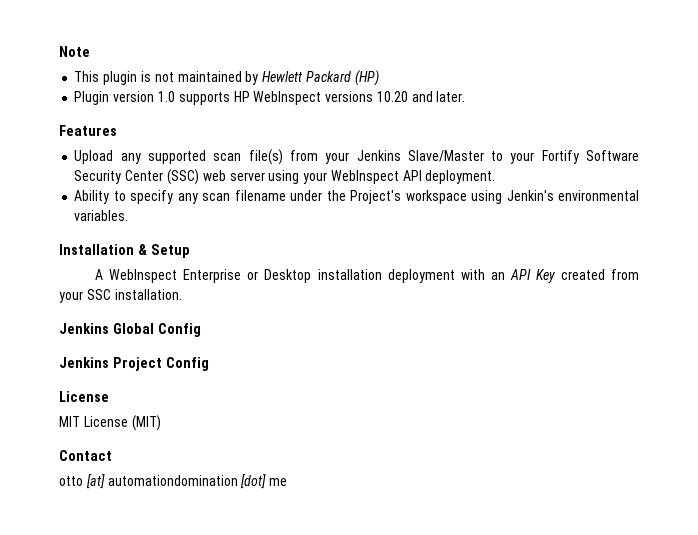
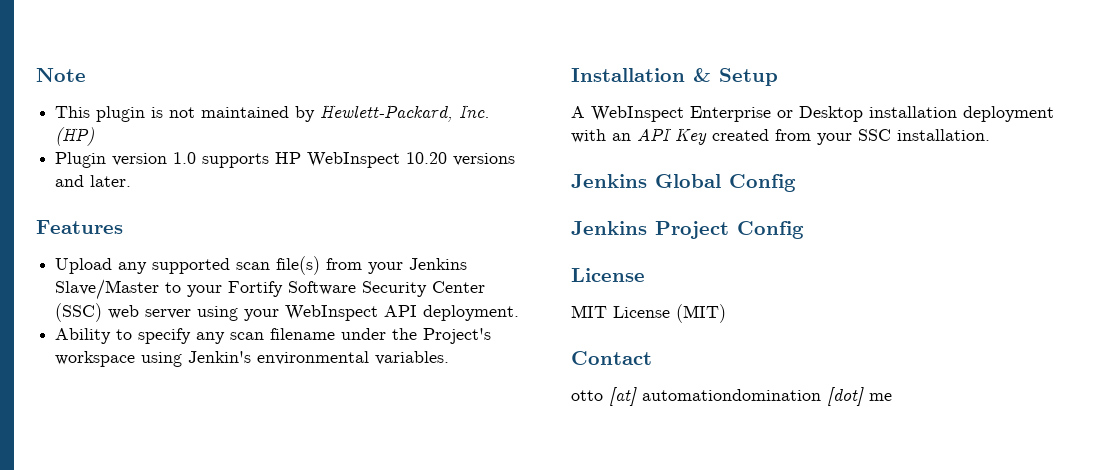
- This plugin is not maintained by Hewlett Packard (HP)
+ This plugin is not maintained by Hewlett-Packard, Inc. (HP)
- Plugin version 1.0 supports HP WebInspect versions 10.20 and later.
+ Plugin version 1.0 supports HP WebInspect 10.20 versions and later.

